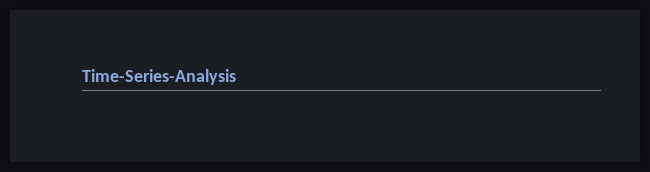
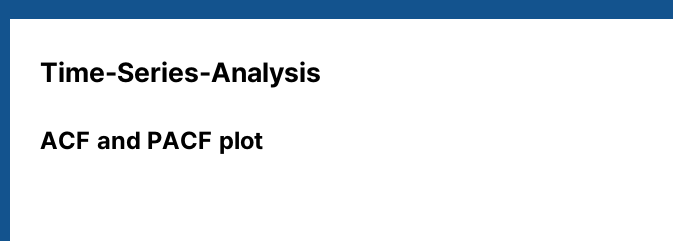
+ ACF and PACF plot

